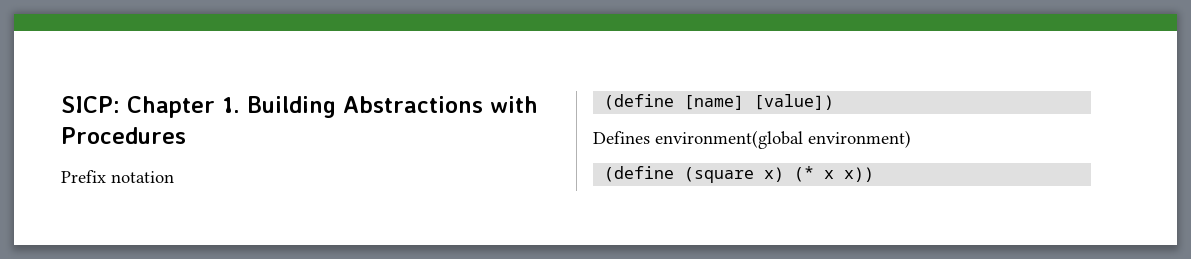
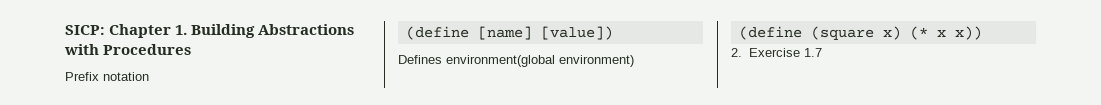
+ 2. Exercise 1.7

